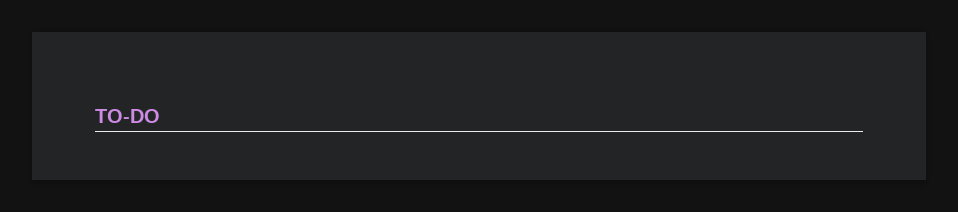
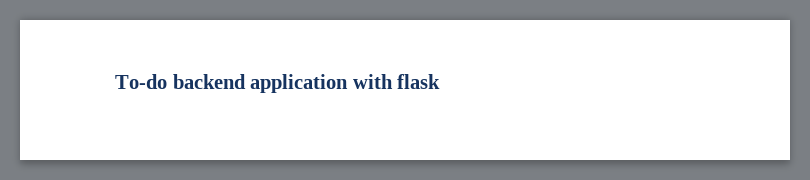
- TO-DO
+ To-do backend application with flask

